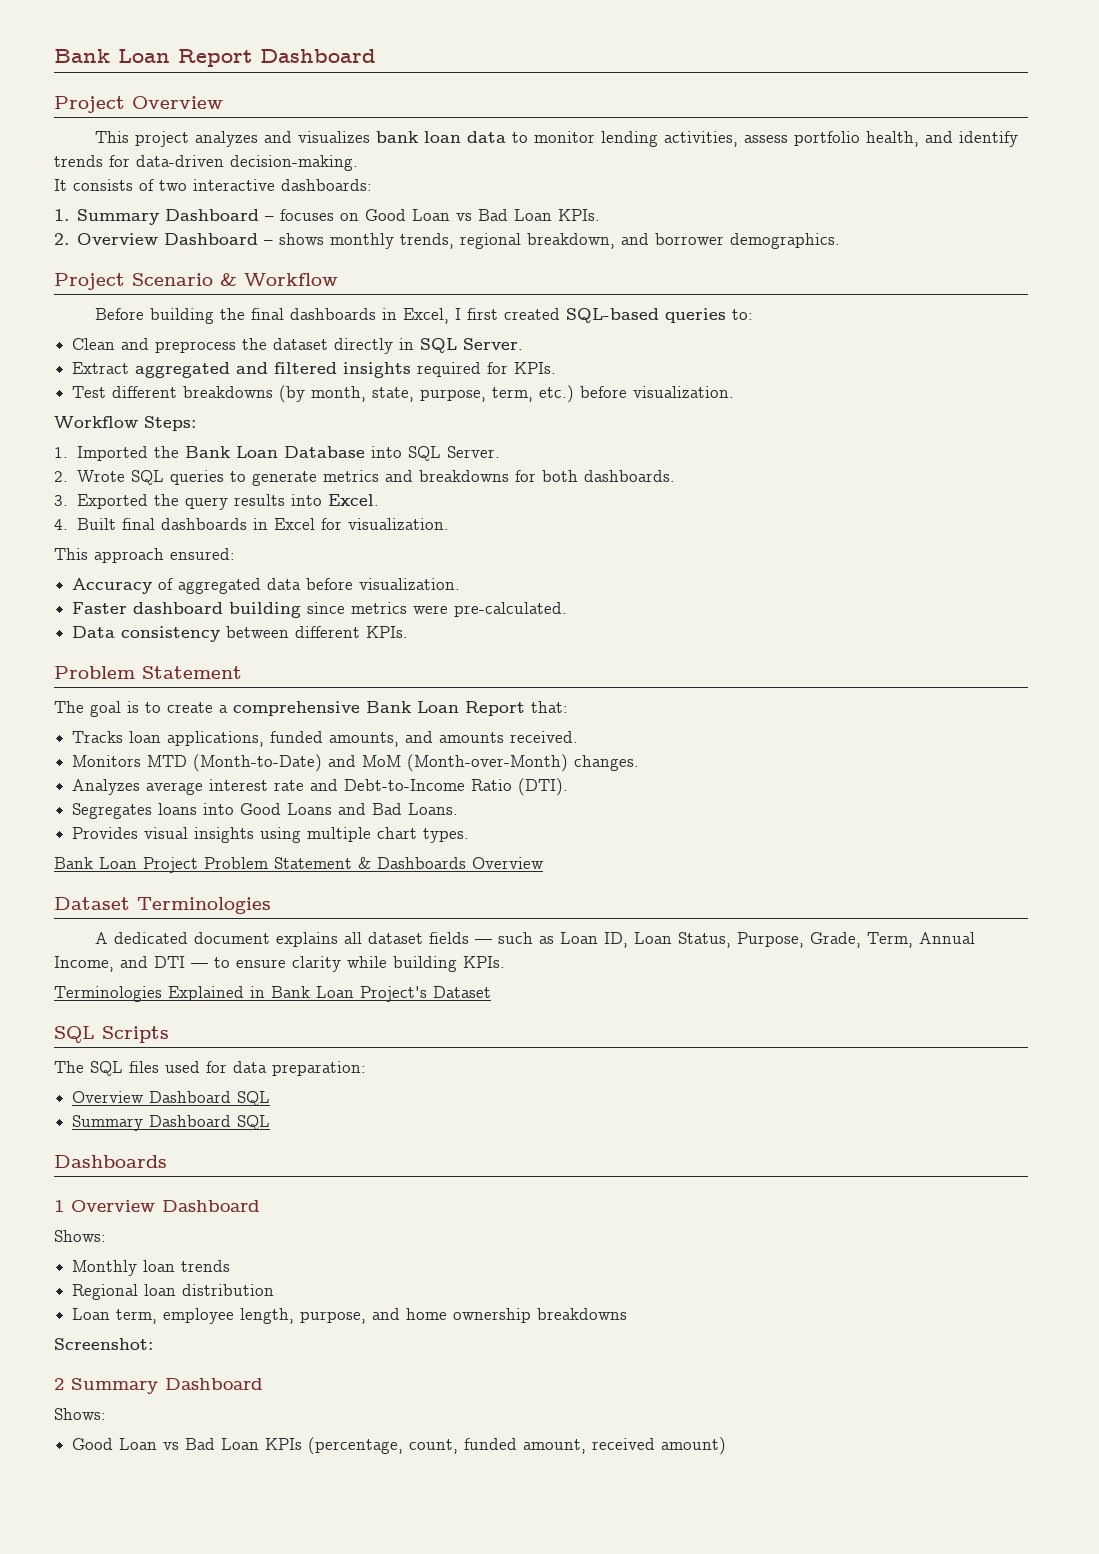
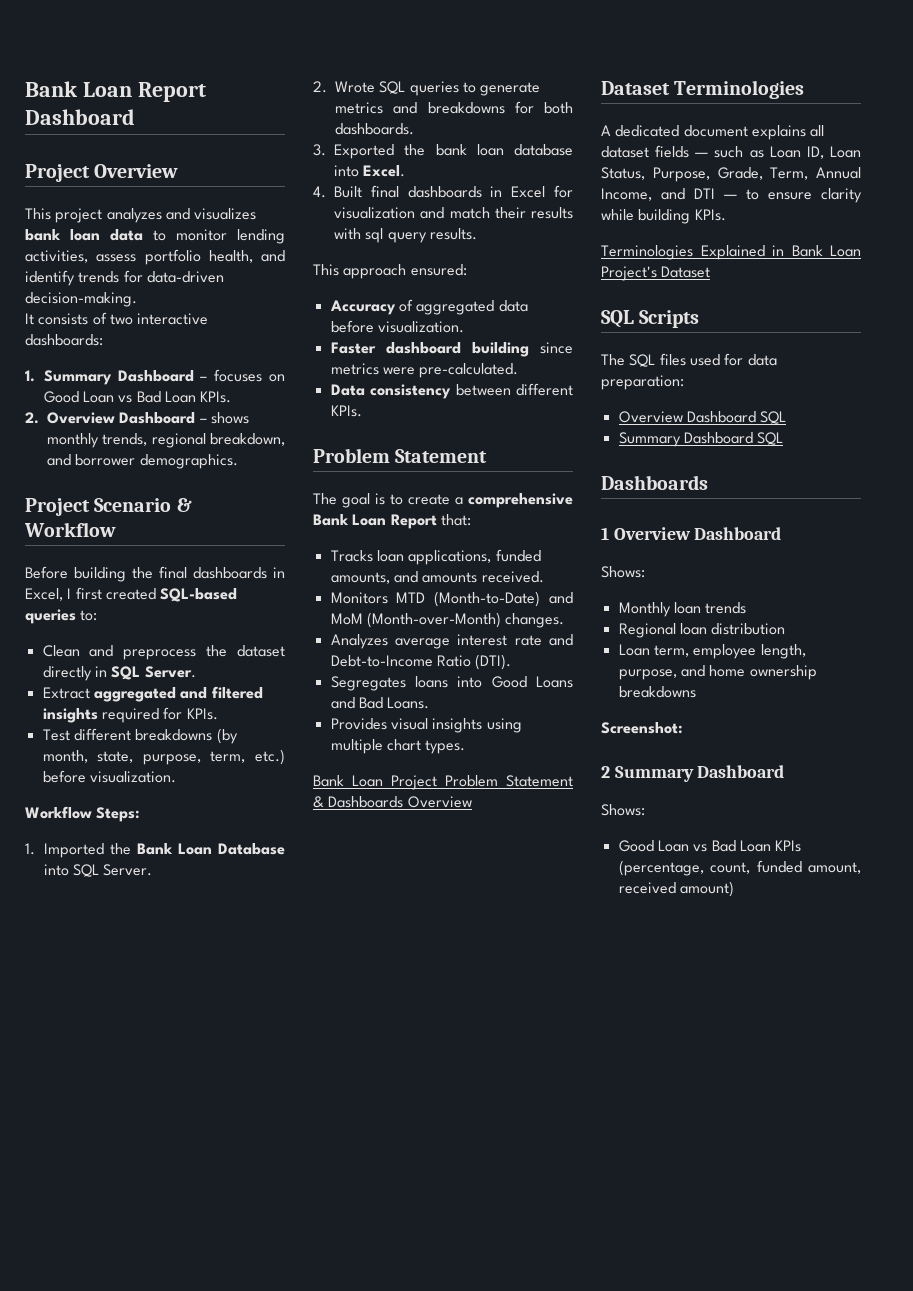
- 3. Exported the query results into Excel.
+ 3. Exported the bank loan database into Excel.
- 4. Built final dashboards in Excel for visualization.
+ 4. Built final dashboards in Excel for visualization and match their results with sql query results.

